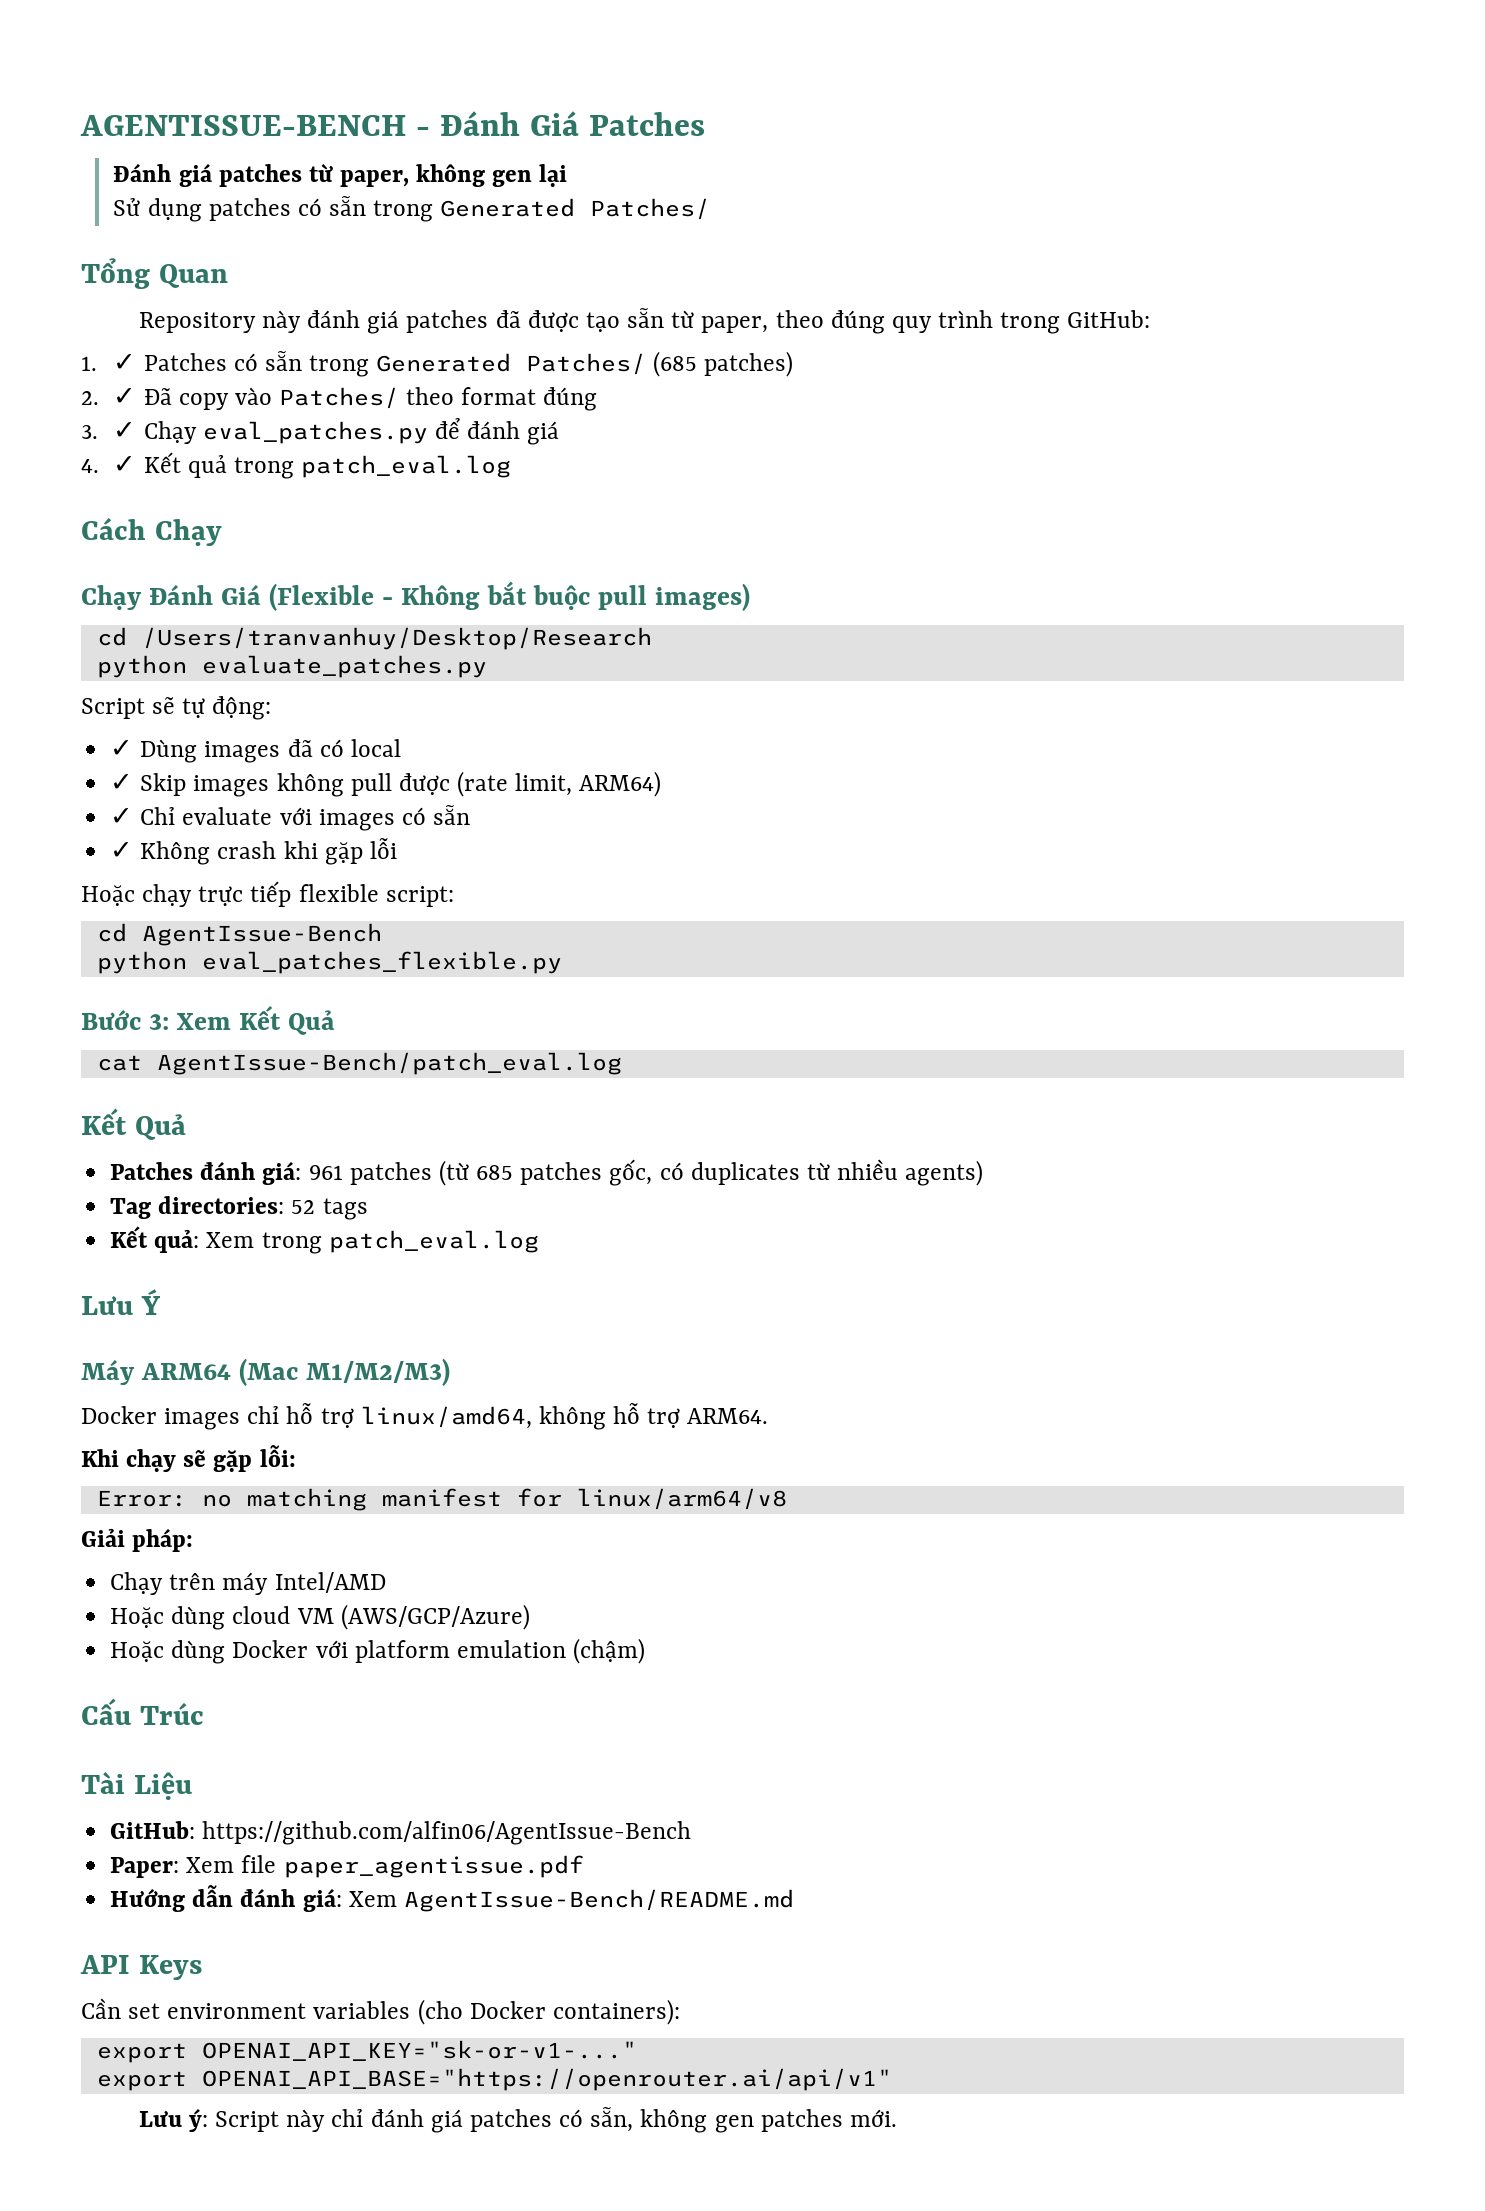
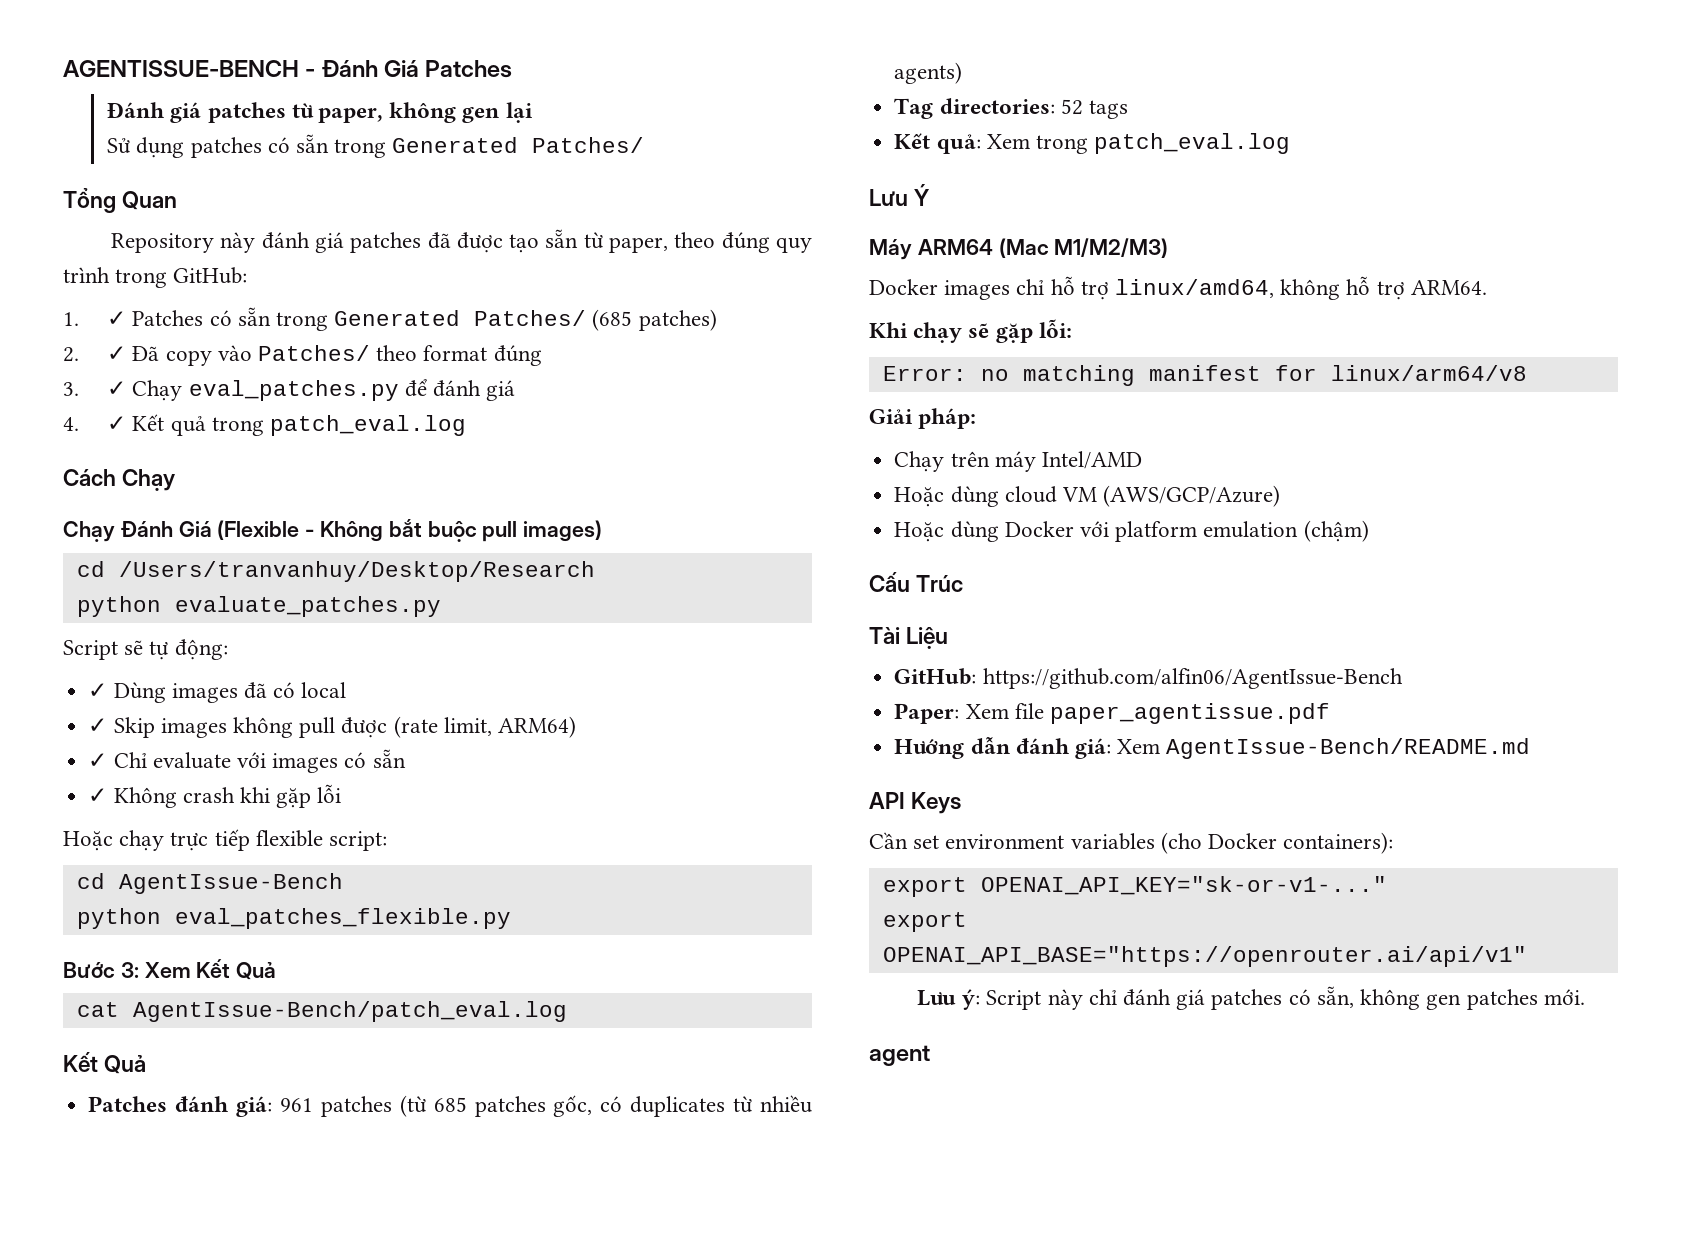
+ agent

